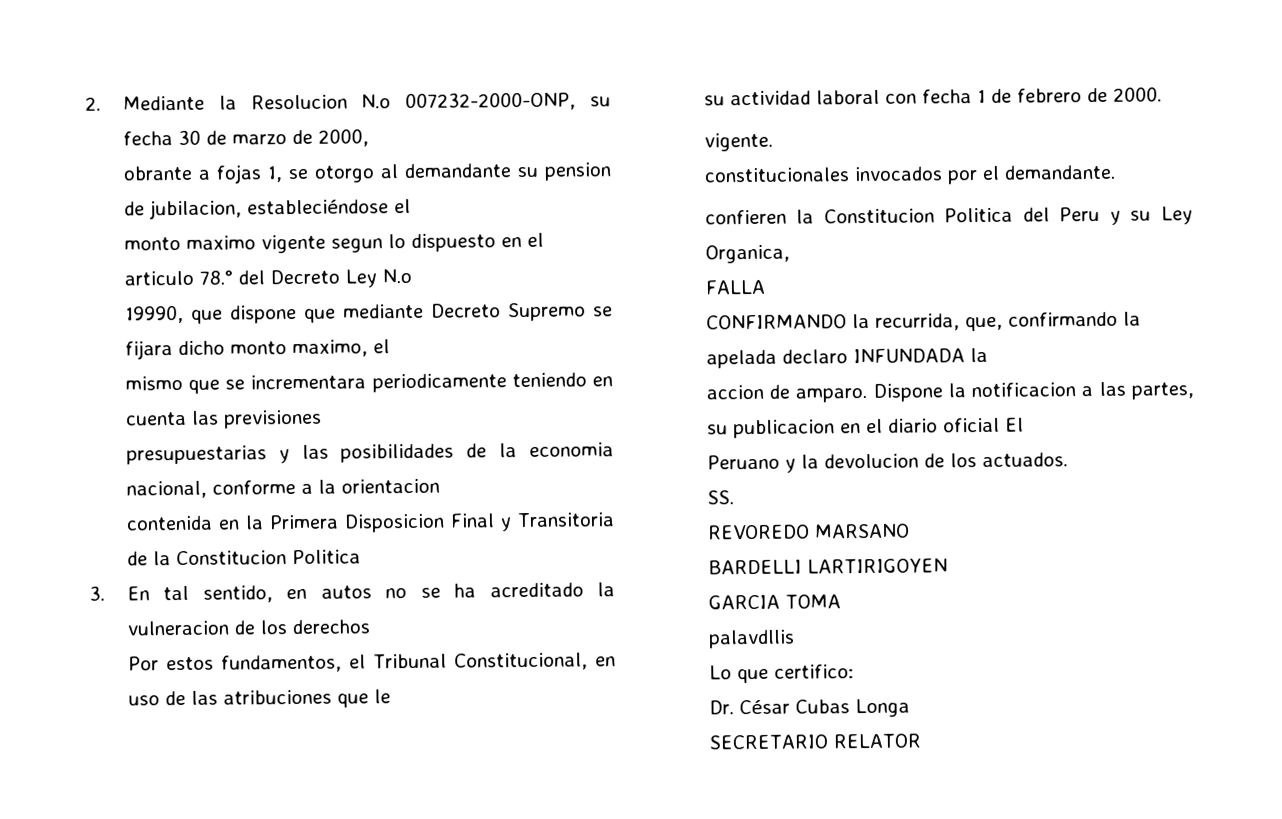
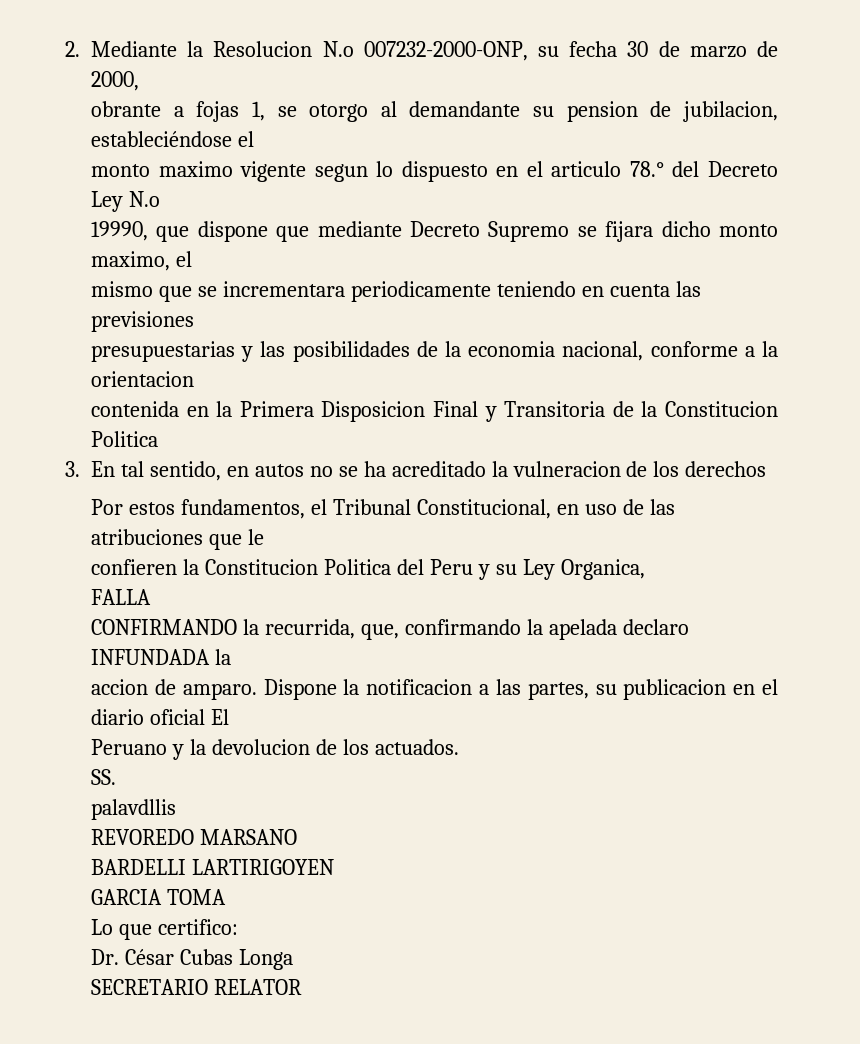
- su actividad laboral con fecha 1 de febrero de 2000.
- vigente.
- constitucionales invocados por el demandante.
+ palavdllis
- palavdllis

